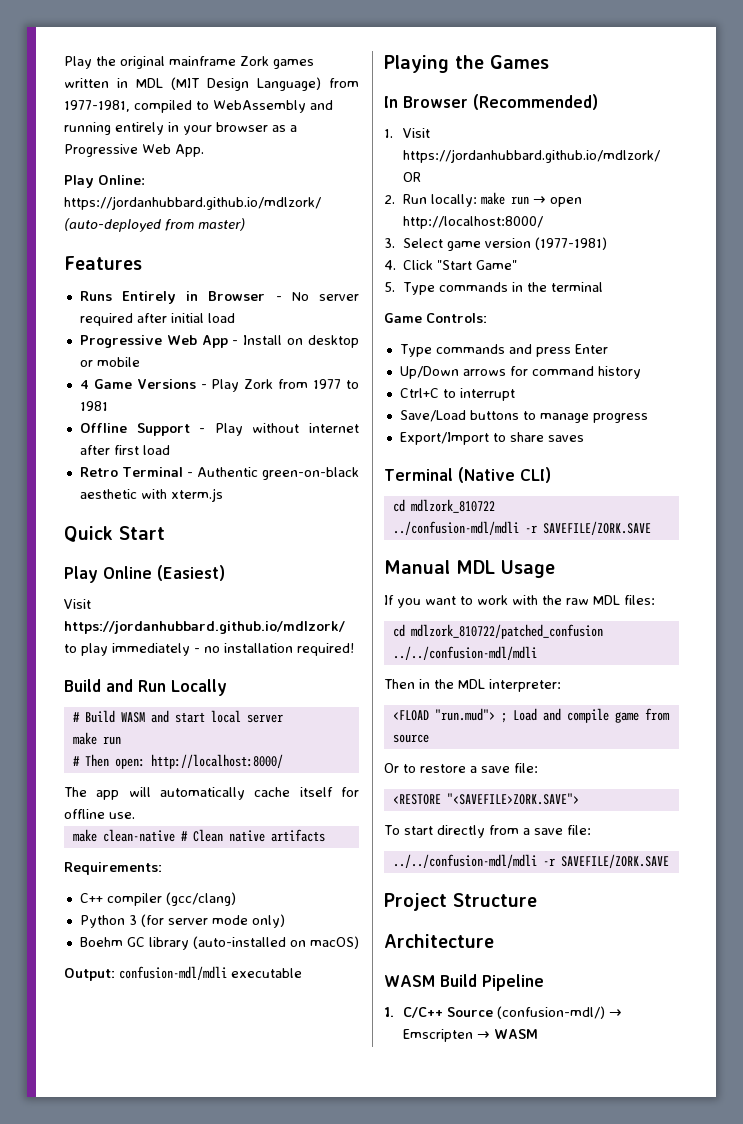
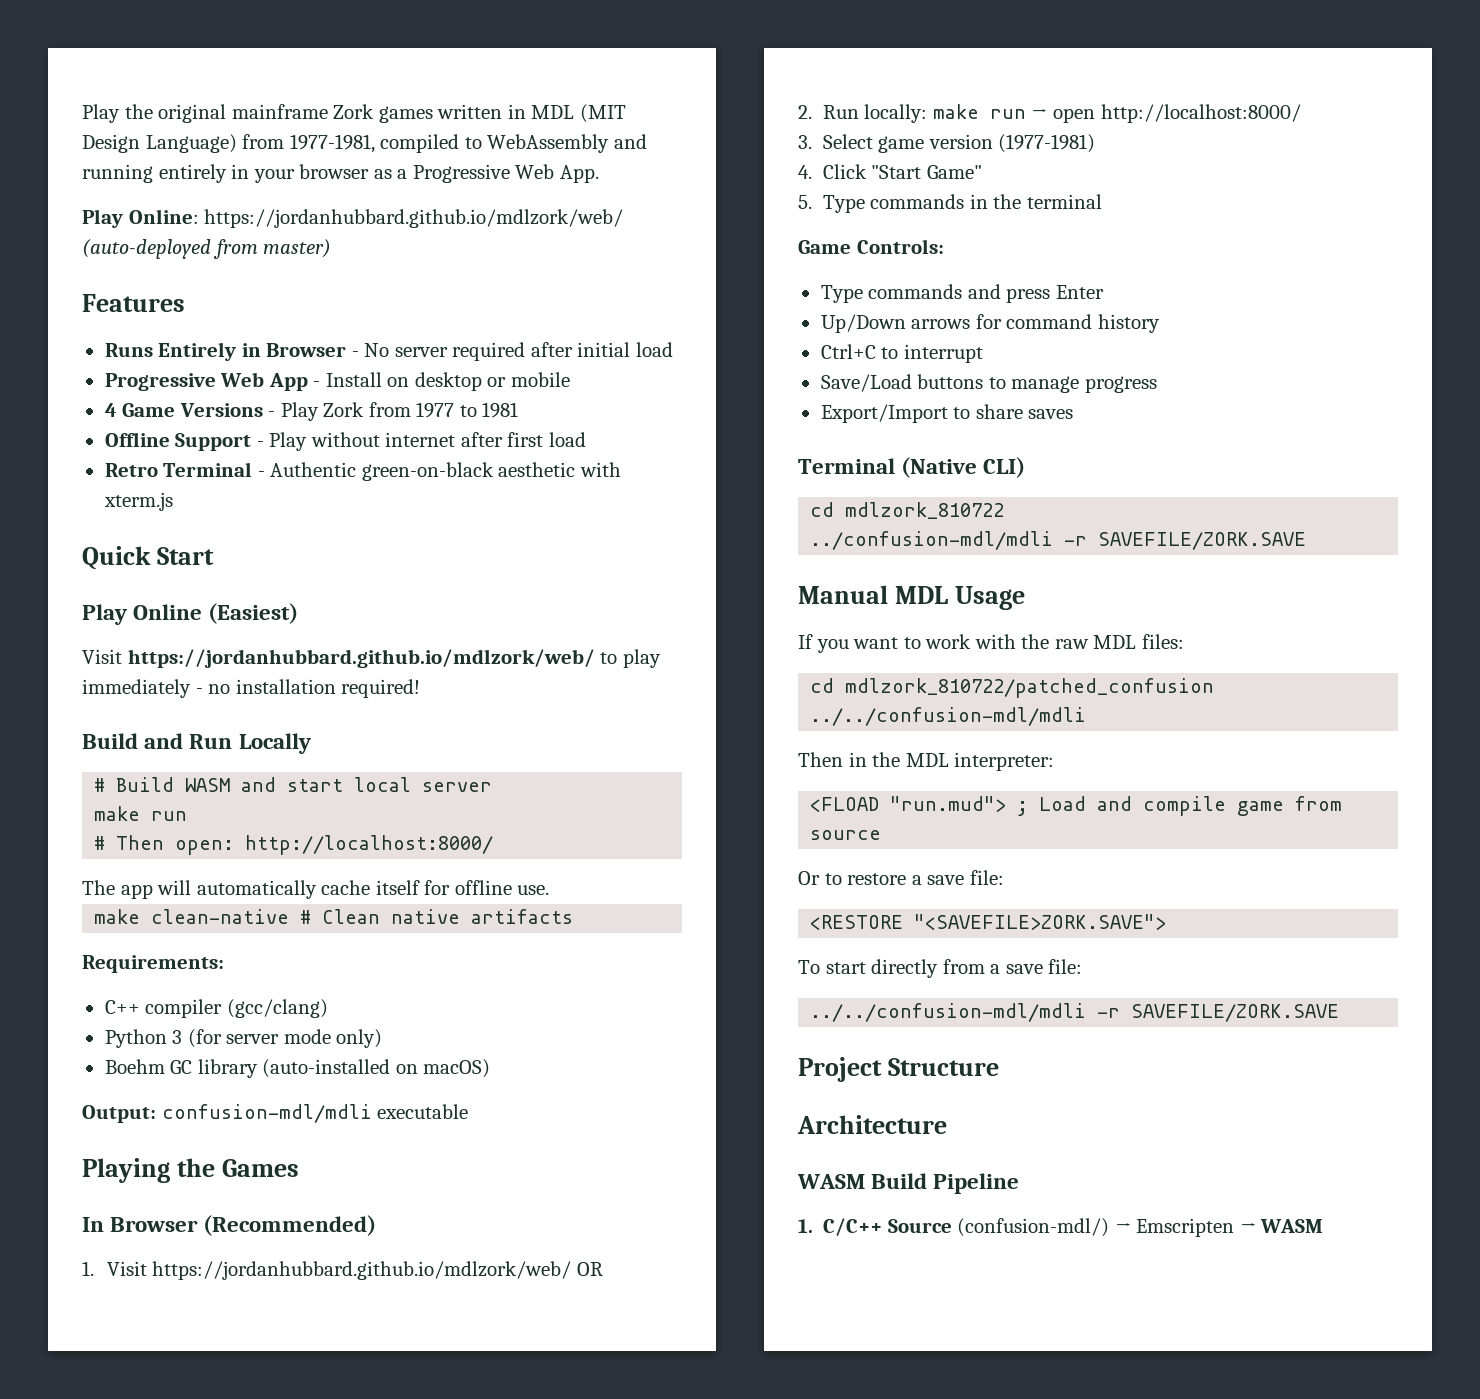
- Play Online: https://jordanhubbard.github.io/mdlzork/ (auto-deployed from master)
+ Play Online: https://jordanhubbard.github.io/mdlzork/web/ (auto-deployed from master)
- Visit https://jordanhubbard.github.io/mdlzork/ to play immediately - no installation required!
+ Visit https://jordanhubbard.github.io/mdlzork/web/ to play immediately - no installation required!
- 1. Visit https://jordanhubbard.github.io/mdlzork/ OR
+ 1. Visit https://jordanhubbard.github.io/mdlzork/web/ OR

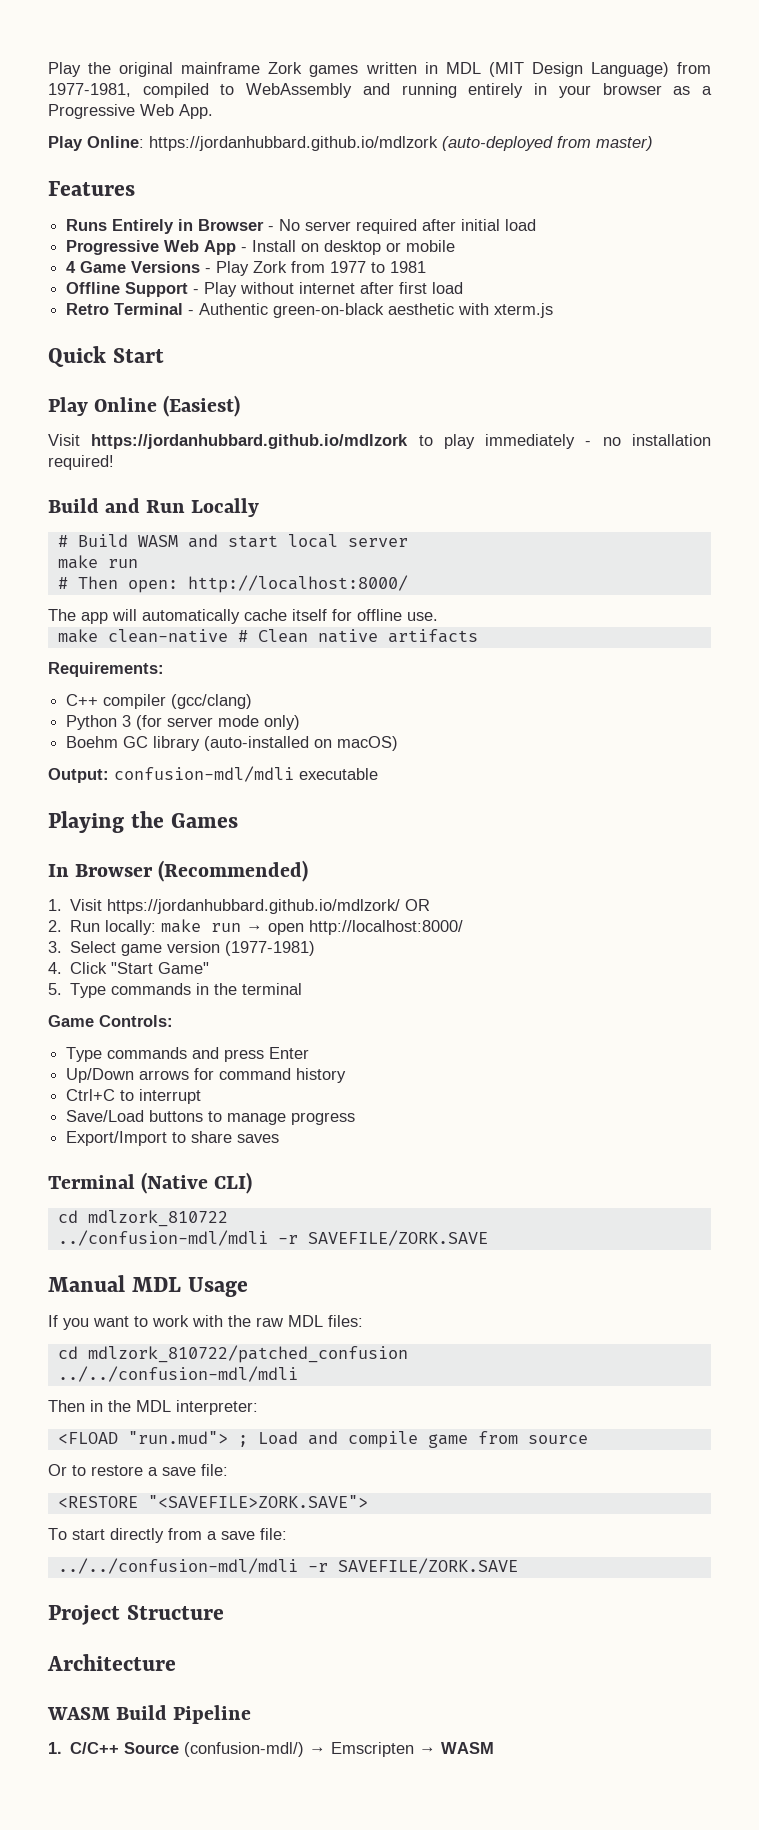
- Play Online: https://jordanhubbard.github.io/mdlzork/web/ (auto-deployed from master)
+ Play Online: https://jordanhubbard.github.io/mdlzork (auto-deployed from master)
- Visit https://jordanhubbard.github.io/mdlzork/web/ to play immediately - no installation required!
+ Visit https://jordanhubbard.github.io/mdlzork to play immediately - no installation required!
- 1. Visit https://jordanhubbard.github.io/mdlzork/web/ OR
+ 1. Visit https://jordanhubbard.github.io/mdlzork/ OR

